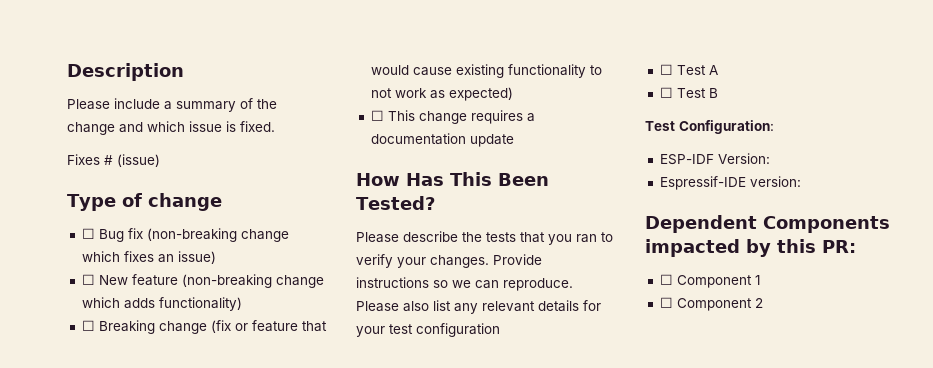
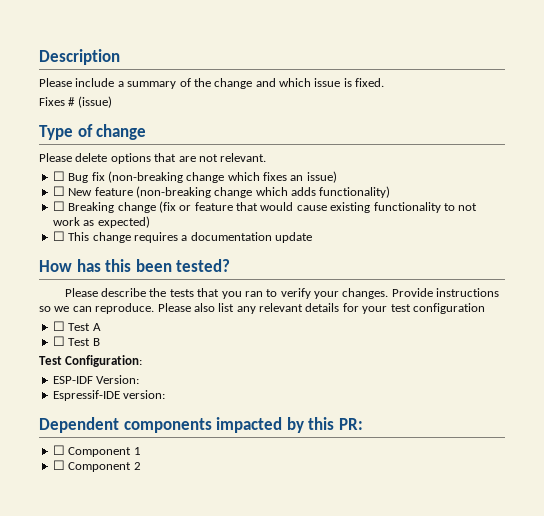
+ Please delete options that are not relevant.
- How Has This Been Tested?
+ How has this been tested?
- Dependent Components impacted by this PR:
+ Dependent components impacted by this PR:

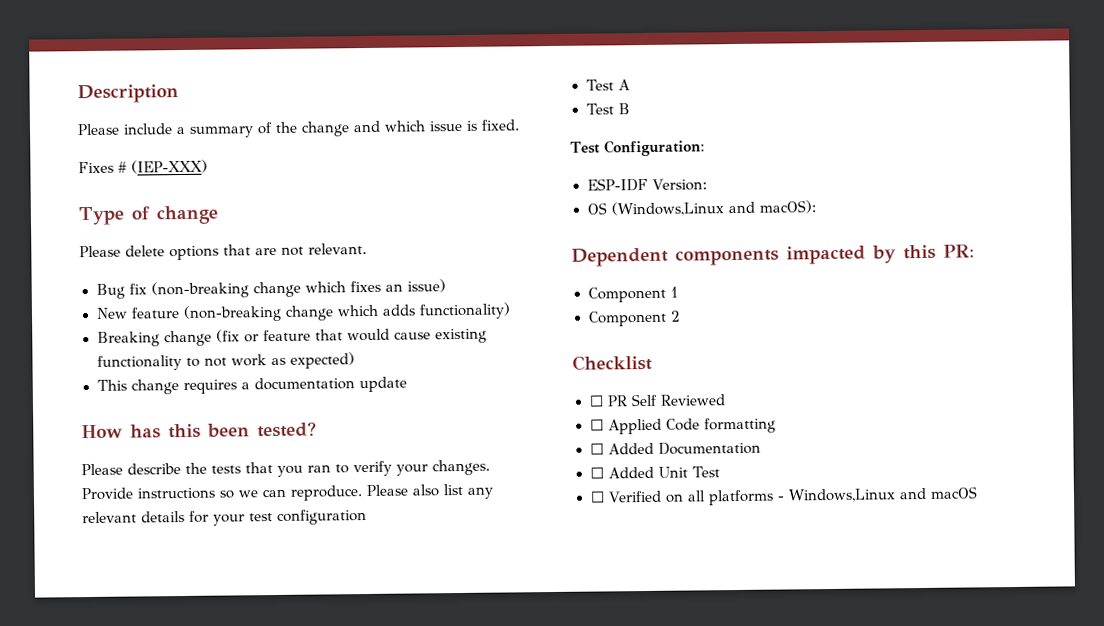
- Fixes # (issue)
+ Fixes # (IEP-XXX)
- ☐ Bug fix (non-breaking change which fixes an issue)
+ Bug fix (non-breaking change which fixes an issue)
- ☐ New feature (non-breaking change which adds functionality)
+ New feature (non-breaking change which adds functionality)
- ☐ Breaking change (fix or feature that would cause existing functionality to not work as expected)
+ Breaking change (fix or feature that would cause existing functionality to not work as expected)
- ☐ This change requires a documentation update
+ This change requires a documentation update
- ☐ Test A
+ Test A
- ☐ Test B
+ Test B
- Espressif-IDE version:
+ OS (Windows,Linux and macOS):
- ☐ Component 1
+ Component 1
- ☐ Component 2
+ Component 2
+ Checklist
+ ☐ PR Self Reviewed
+ ☐ Applied Code formatting
+ ☐ Added Documentation
+ ☐ Added Unit Test
+ ☐ Verified on all platforms - Windows,Linux and macOS

